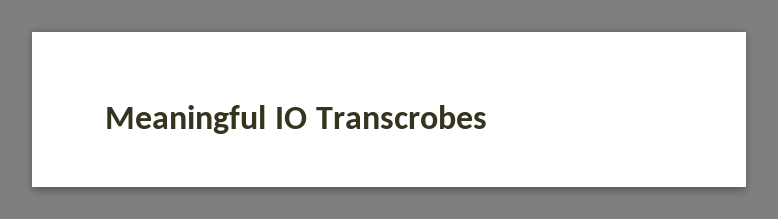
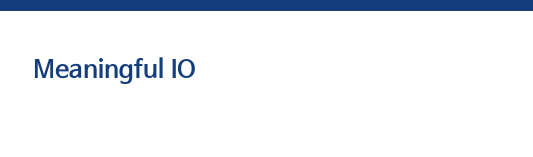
- Meaningful IO Transcrobes
+ Meaningful IO

